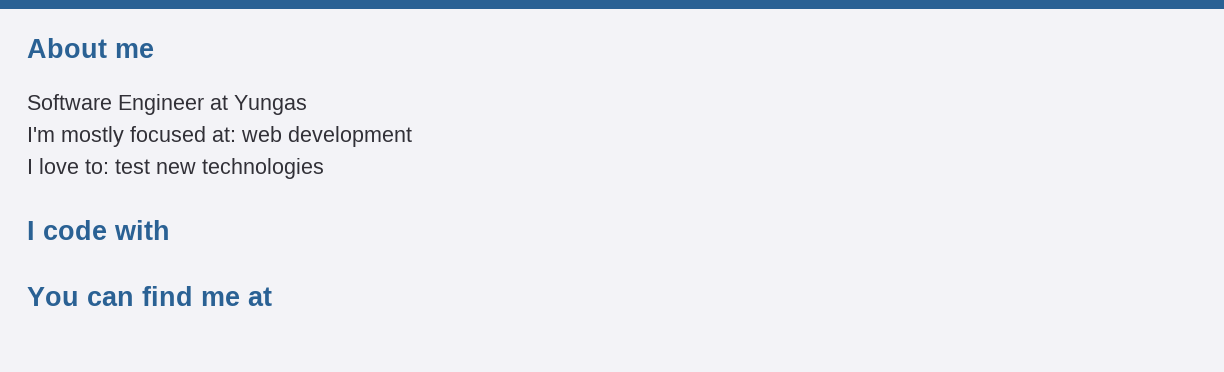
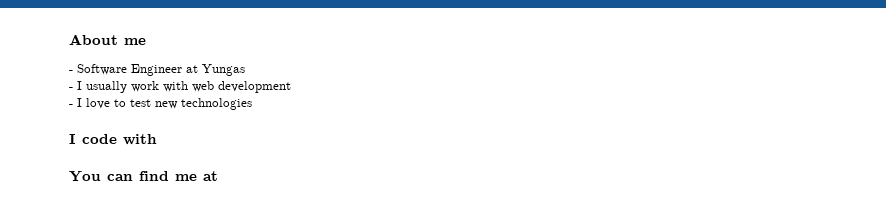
- Software Engineer at Yungas
+ - Software Engineer at Yungas
- I'm mostly focused at: web development
+ - I usually work with web development
- I love to: test new technologies
+ - I love to test new technologies

